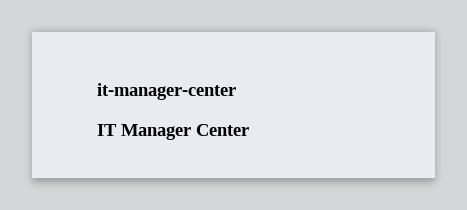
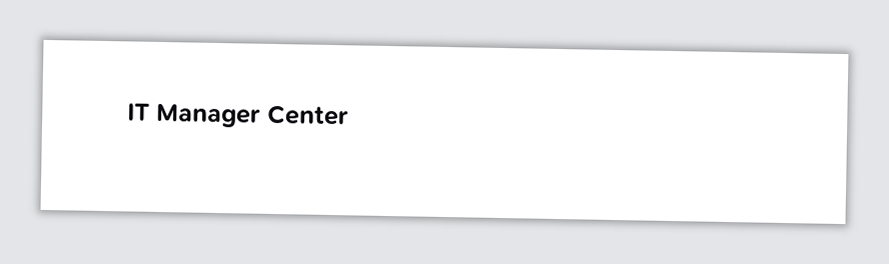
- it-manager-center

